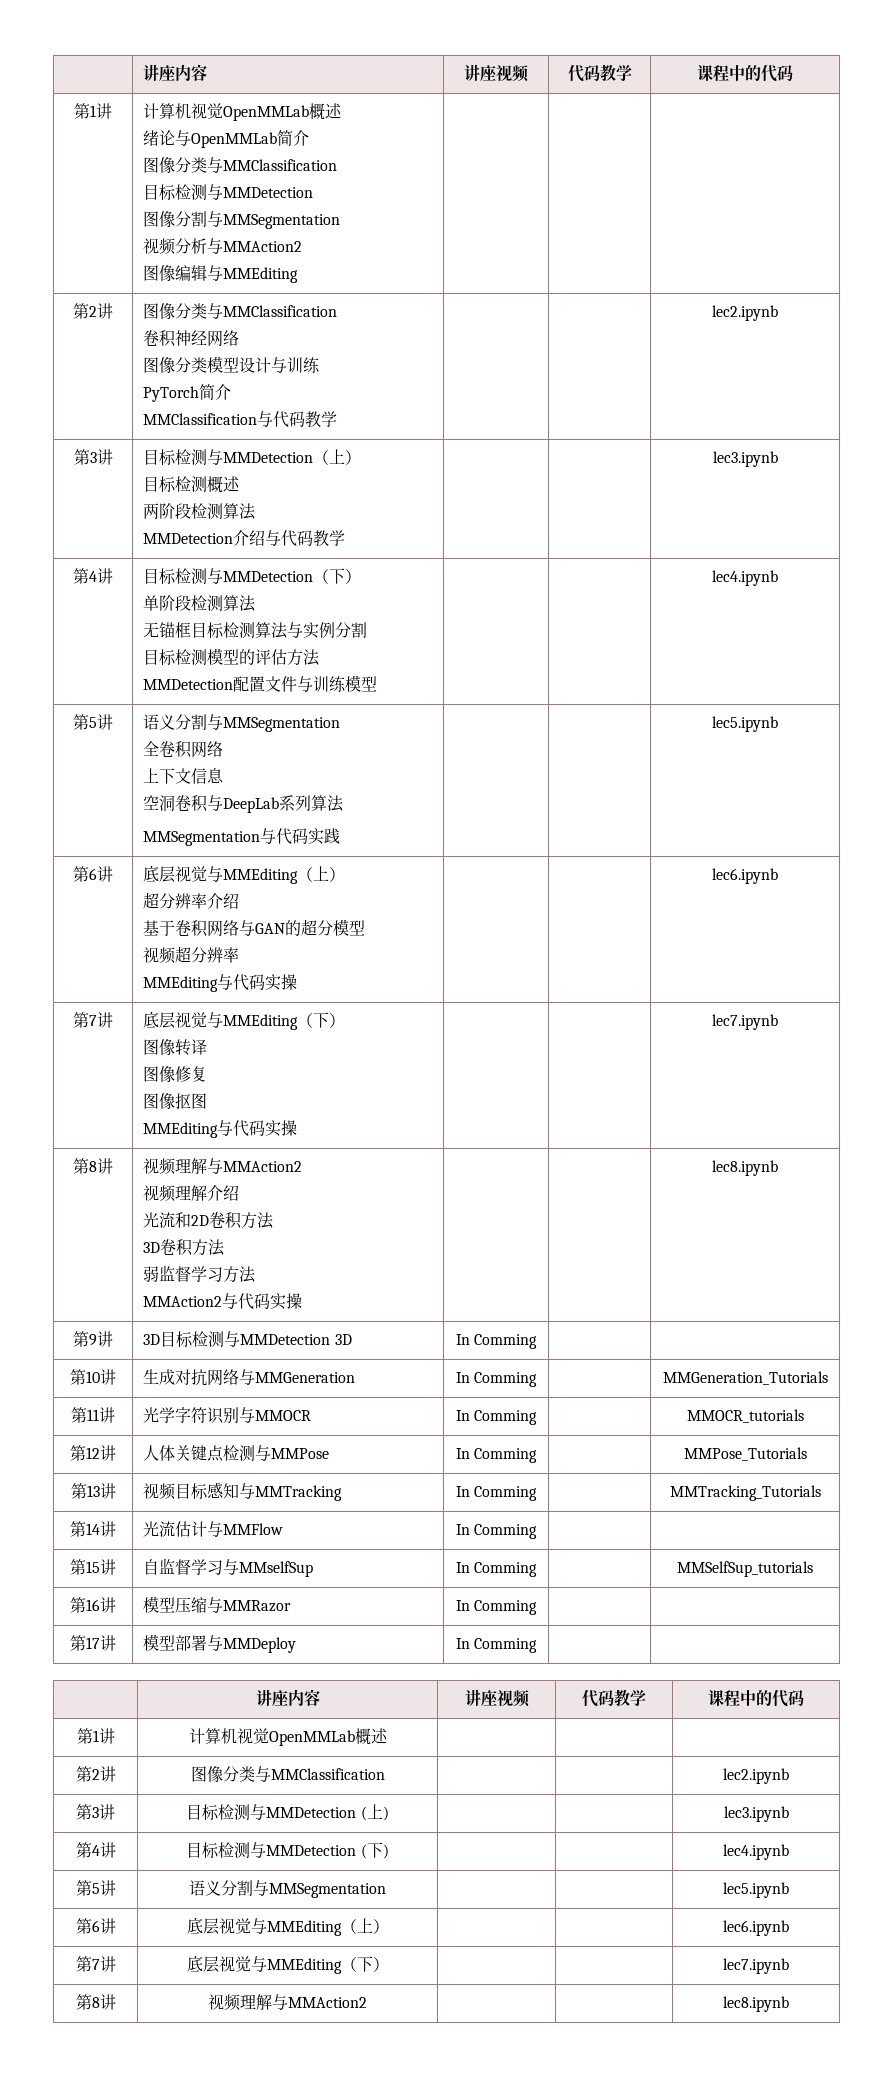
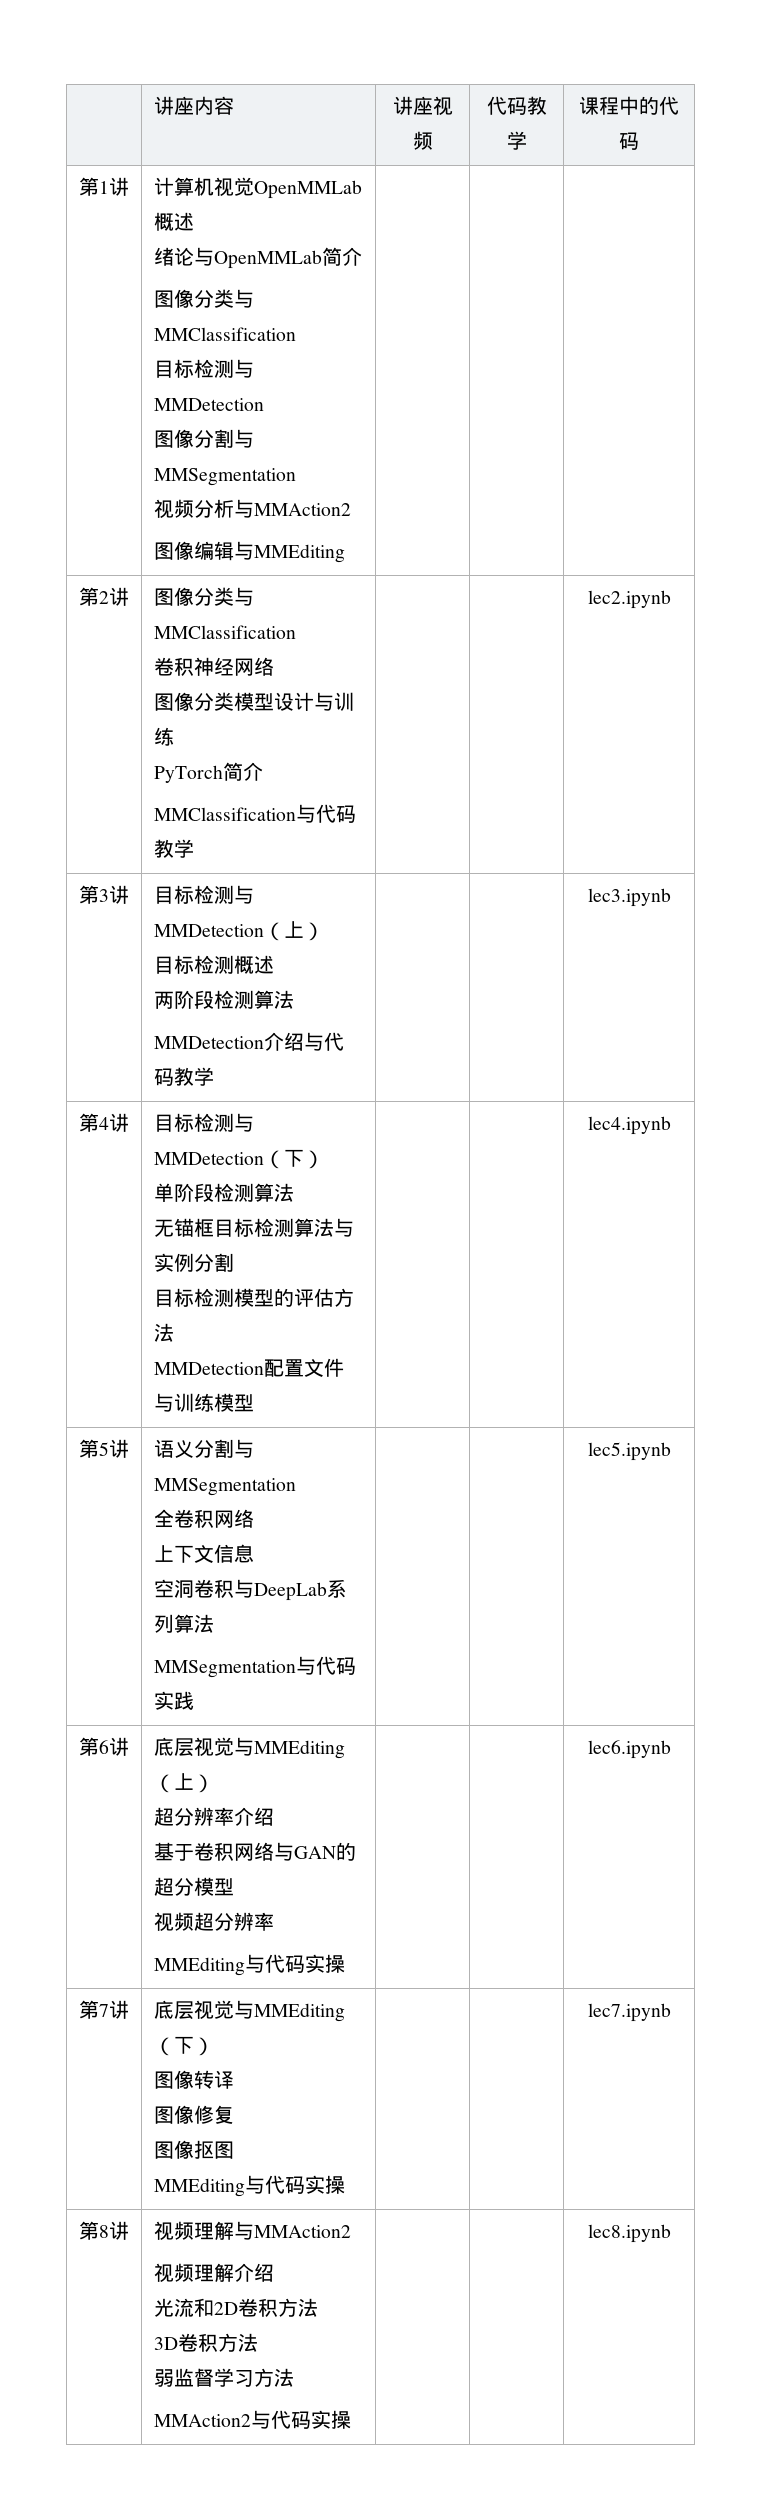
- 第9讲 | 3D目标检测与MMDetection 3D | In Comming | |
- 第10讲 | 生成对抗网络与MMGeneration | In Comming | | MMGeneration_Tutorials
- 第11讲 | 光学字符识别与MMOCR | In Comming | | MMOCR_tutorials
- 第12讲 | 人体关键点检测与MMPose | In Comming | | MMPose_Tutorials
- 第13讲 | 视频目标感知与MMTracking | In Comming | | MMTracking_Tutorials
- 第14讲 | 光流估计与MMFlow | In Comming | |
- 第15讲 | 自监督学习与MMselfSup | In Comming | | MMSelfSup_tutorials
- 第16讲 | 模型压缩与MMRazor | In Comming | |
- 第17讲 | 模型部署与MMDeploy | In Comming | |
- | 讲座内容 | 讲座视频 | 代码教学 | 课程中的代码
- 第1讲 | 计算机视觉OpenMMLab概述 | | |
- 第2讲 | 图像分类与MMClassification | | | lec2.ipynb
- 第3讲 | 目标检测与MMDetection (上) | | | lec3.ipynb
- 第4讲 | 目标检测与MMDetection (下) | | | lec4.ipynb
- 第5讲 | 语义分割与MMSegmentation | | | lec5.ipynb
- 第6讲 | 底层视觉与MMEditing（上） | | | lec6.ipynb
- 第7讲 | 底层视觉与MMEditing（下） | | | lec7.ipynb
- 第8讲 | 视频理解与MMAction2 | | | lec8.ipynb

